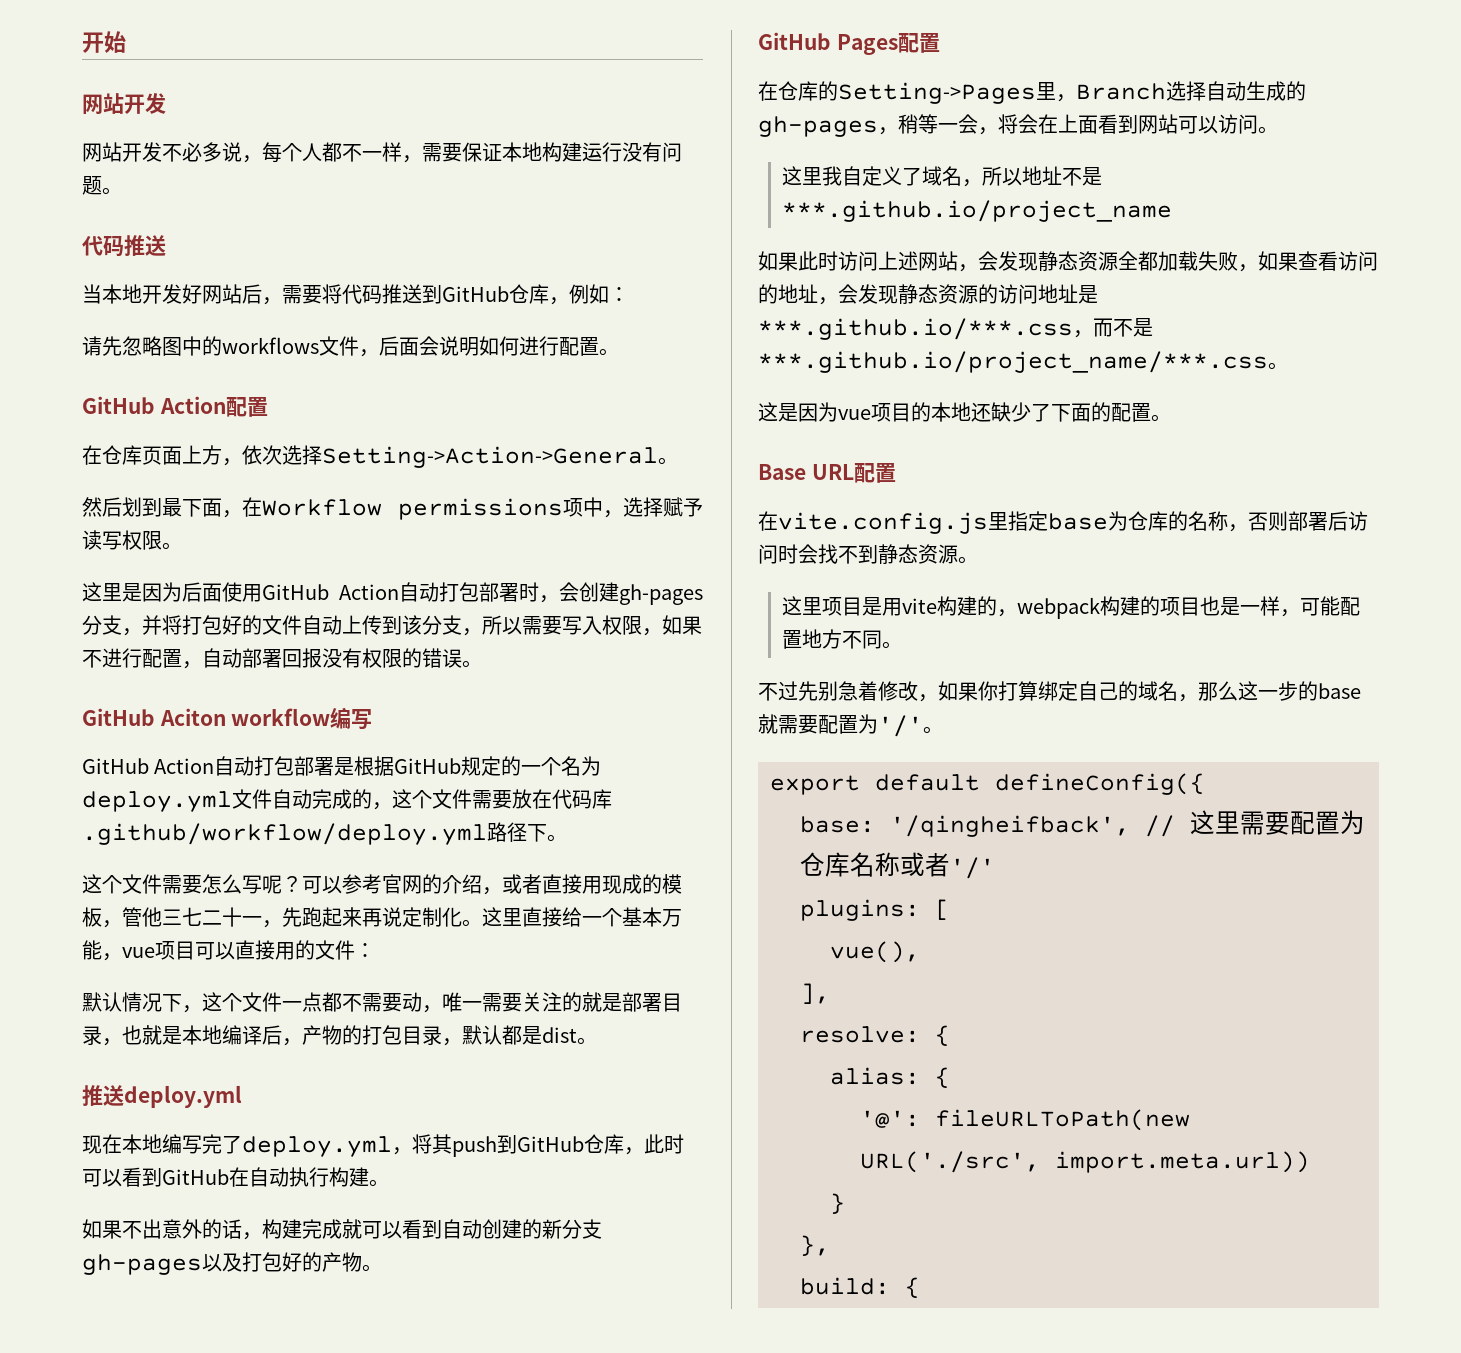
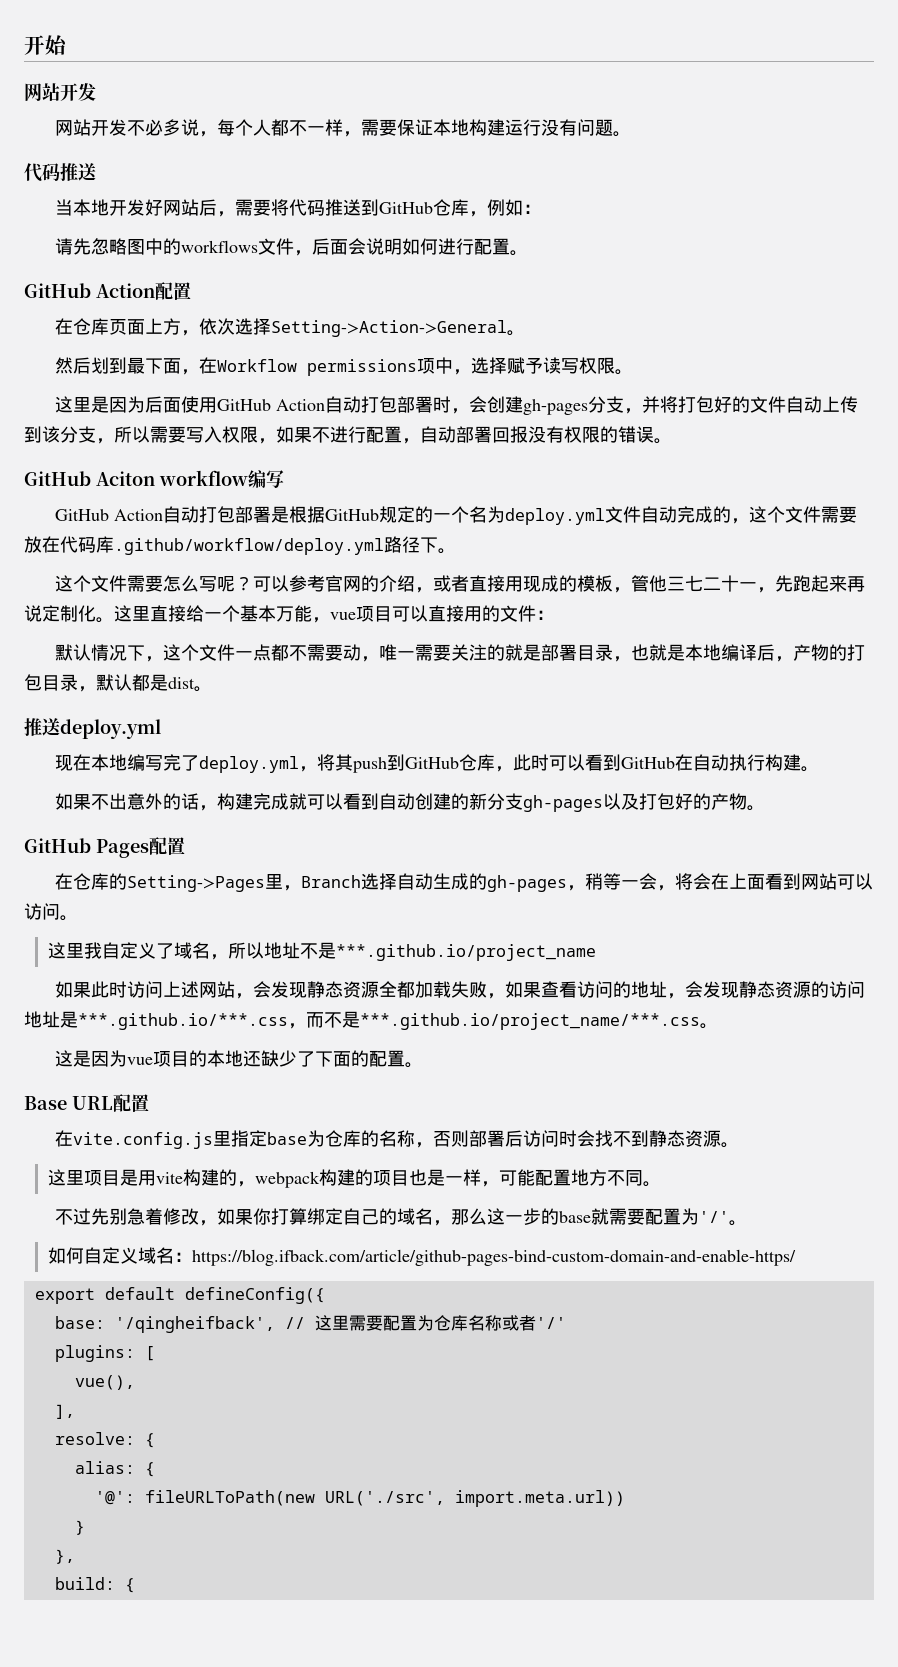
+ 如何自定义域名：https://blog.ifback.com/article/github-pages-bind-custom-domain-and-enable-https/

